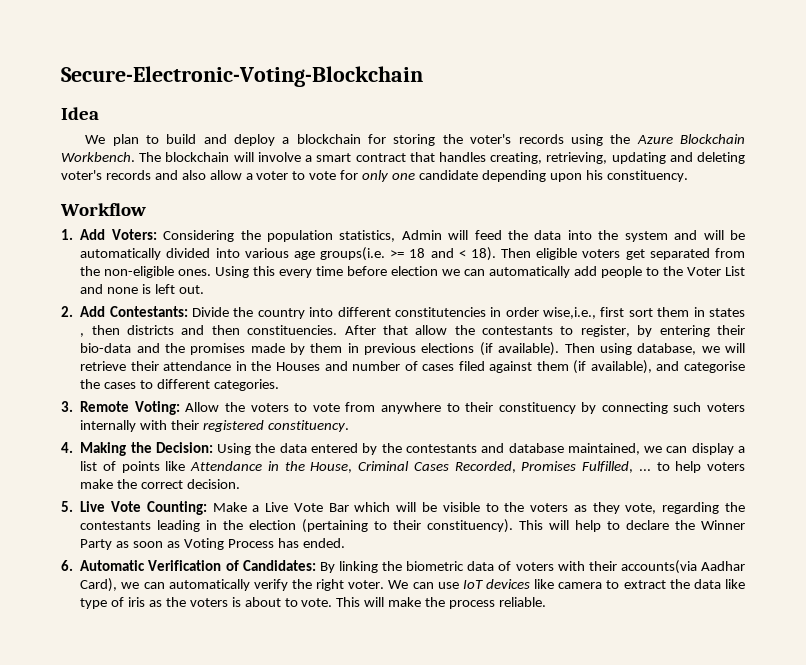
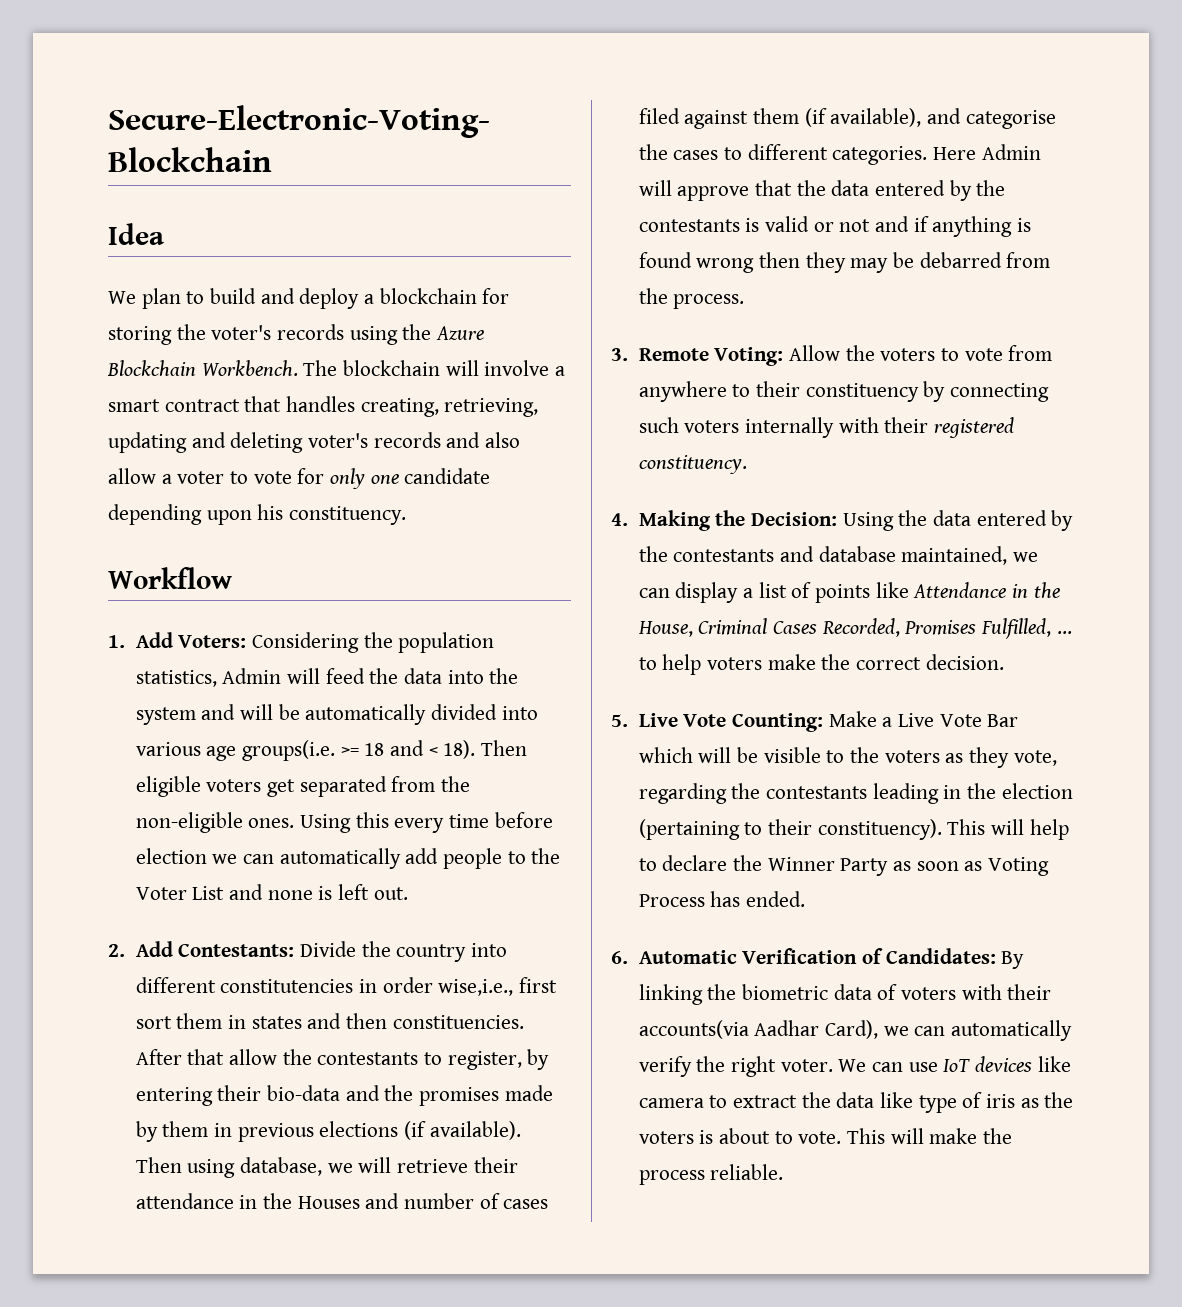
- 2. Add Contestants: Divide the country into different constitutencies in order wise,i.e., first sort them in states , then districts and then constituencies.
+ 2. Add Contestants: Divide the country into different constitutencies in order wise,i.e., first sort them in states and then constituencies.
+ Here Admin will approve that the data entered by the contestants is valid or not and if anything is found wrong then they may be debarred from the process.

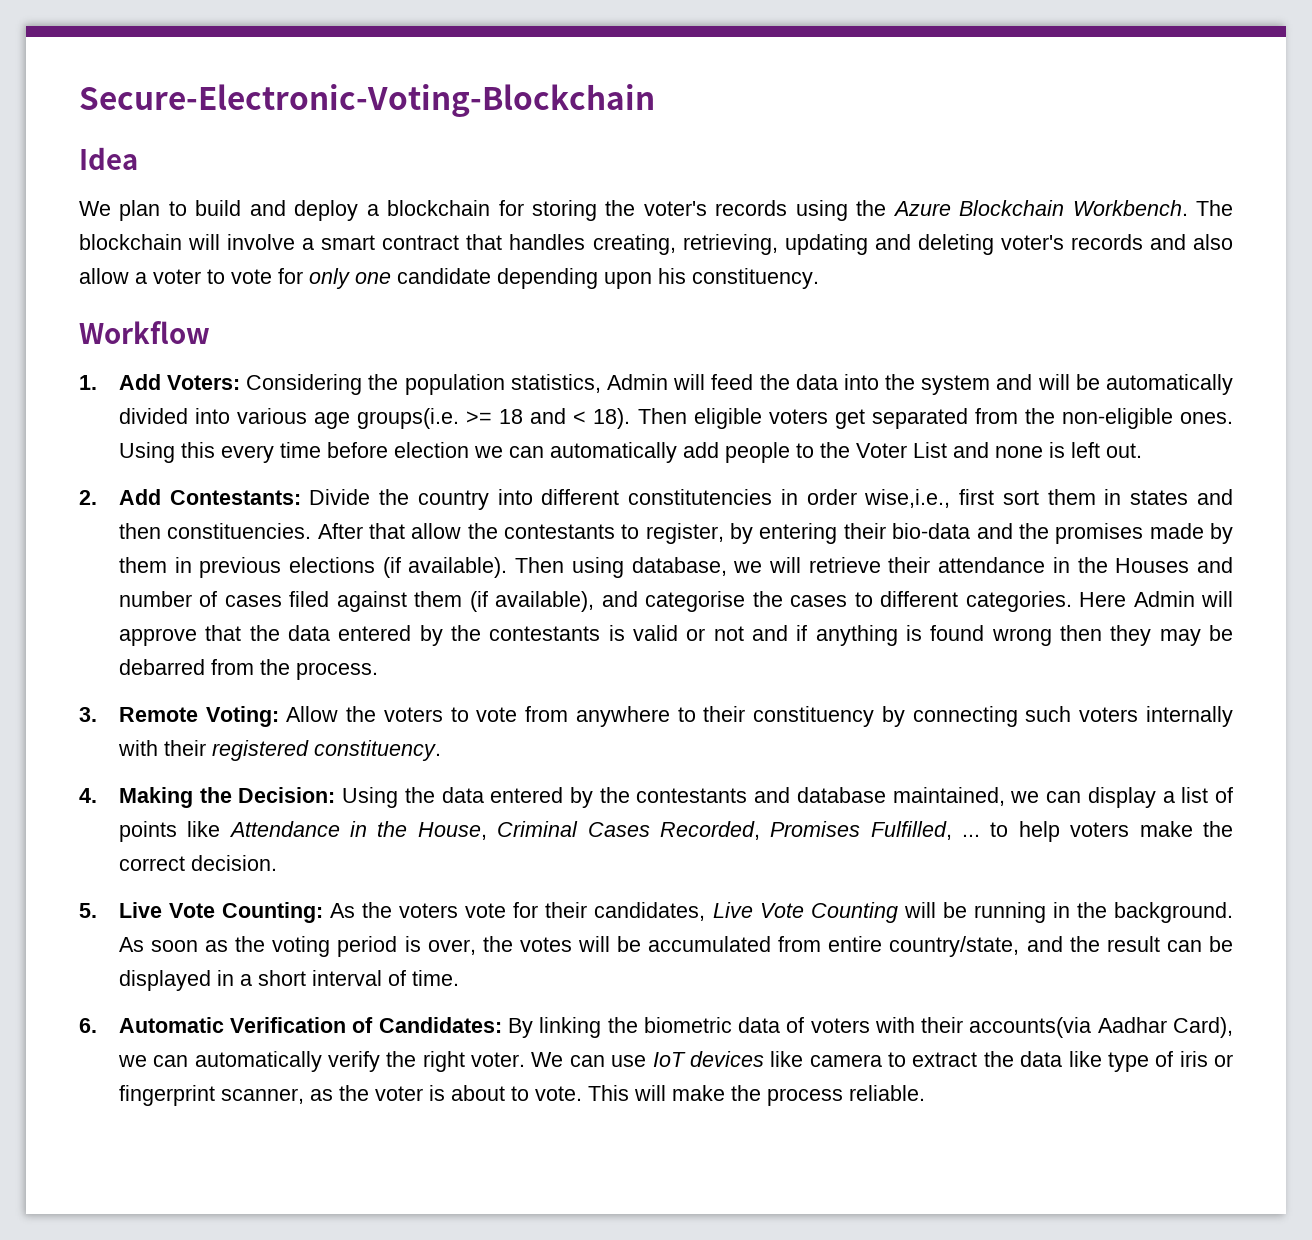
- 5. Live Vote Counting: Make a Live Vote Bar which will be visible to the voters as they vote, regarding the contestants leading in the election (pertaining to their constituency). This will help to declare the Winner Party as soon as Voting Process has ended.
+ 5. Live Vote Counting: As the voters vote for their candidates, Live Vote Counting will be running in the background. As soon as the voting period is over, the votes will be accumulated from entire country/state, and the result can be displayed in a short interval of time.
- We can use IoT devices like camera to extract the data like type of iris as the voters is about to vote.
+ We can use IoT devices like camera to extract the data like type of iris or fingerprint scanner, as the voter is about to vote.

